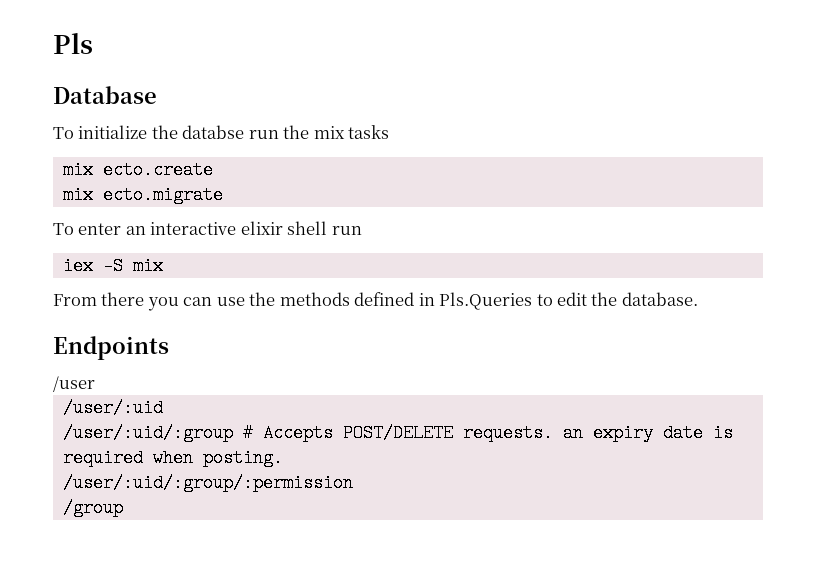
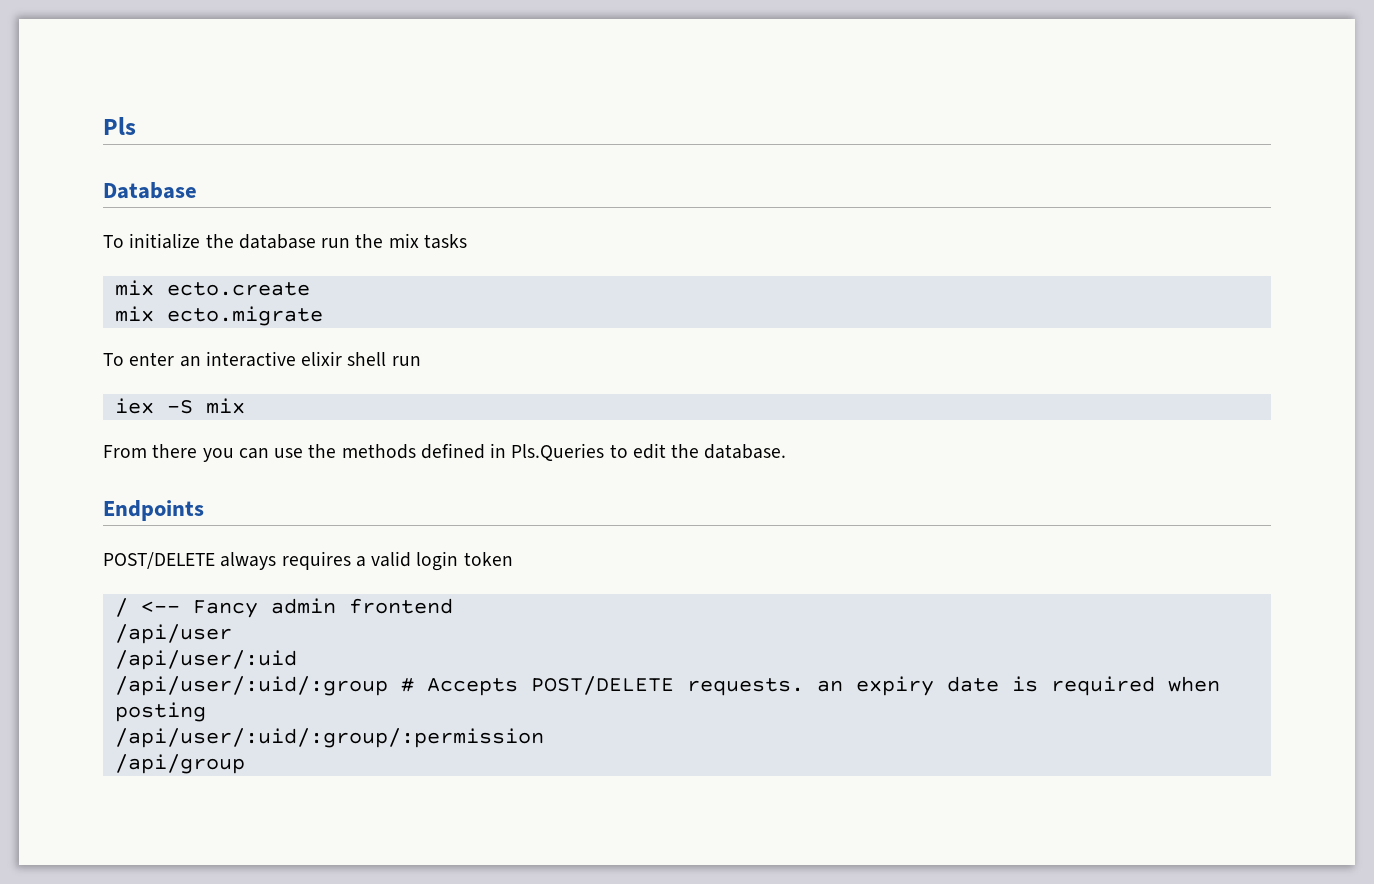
- To initialize the databse run the mix tasks
+ To initialize the database run the mix tasks
- /user
- /user/:uid
- /user/:uid/:group # Accepts POST/DELETE requests. an expiry date is required when posting.
- /user/:uid/:group/:permission
- /group
+ POST/DELETE always requires a valid login token
+ / <-- Fancy admin frontend
+ /api/user
+ /api/user/:uid
+ /api/user/:uid/:group # Accepts POST/DELETE requests. an expiry date is required when posting
+ /api/user/:uid/:group/:permission
+ /api/group

